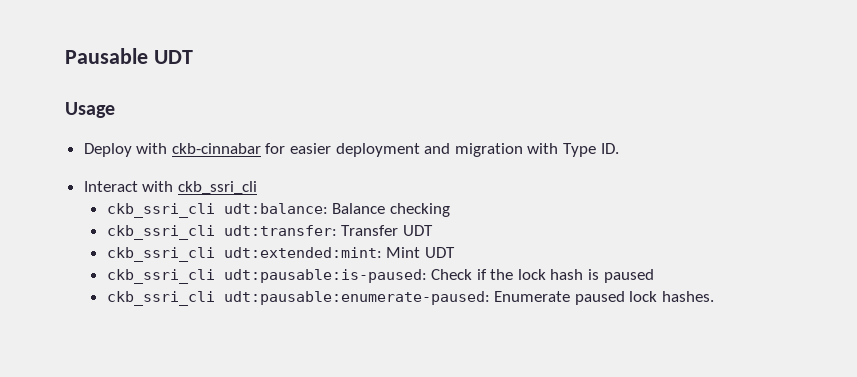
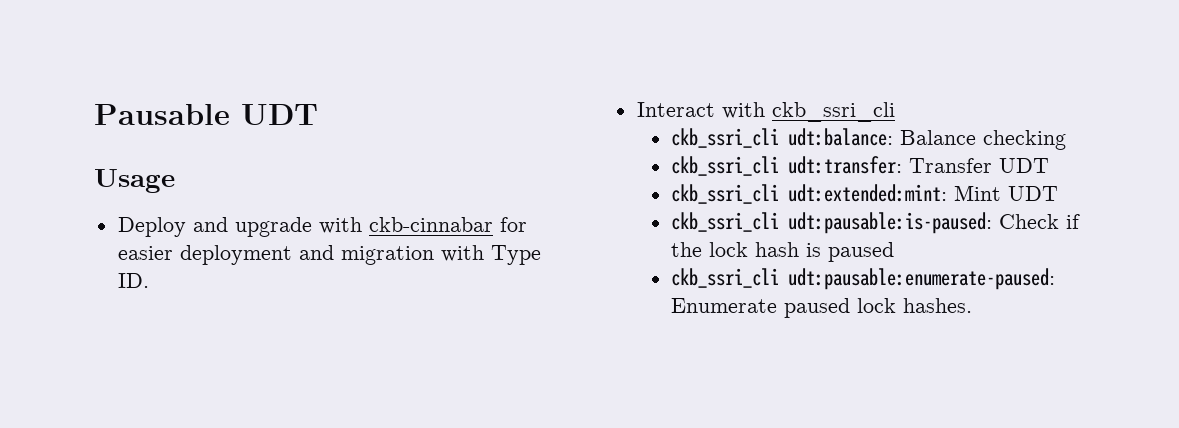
- Deploy with ckb-cinnabar for easier deployment and migration with Type ID.
+ Deploy and upgrade with ckb-cinnabar for easier deployment and migration with Type ID.

